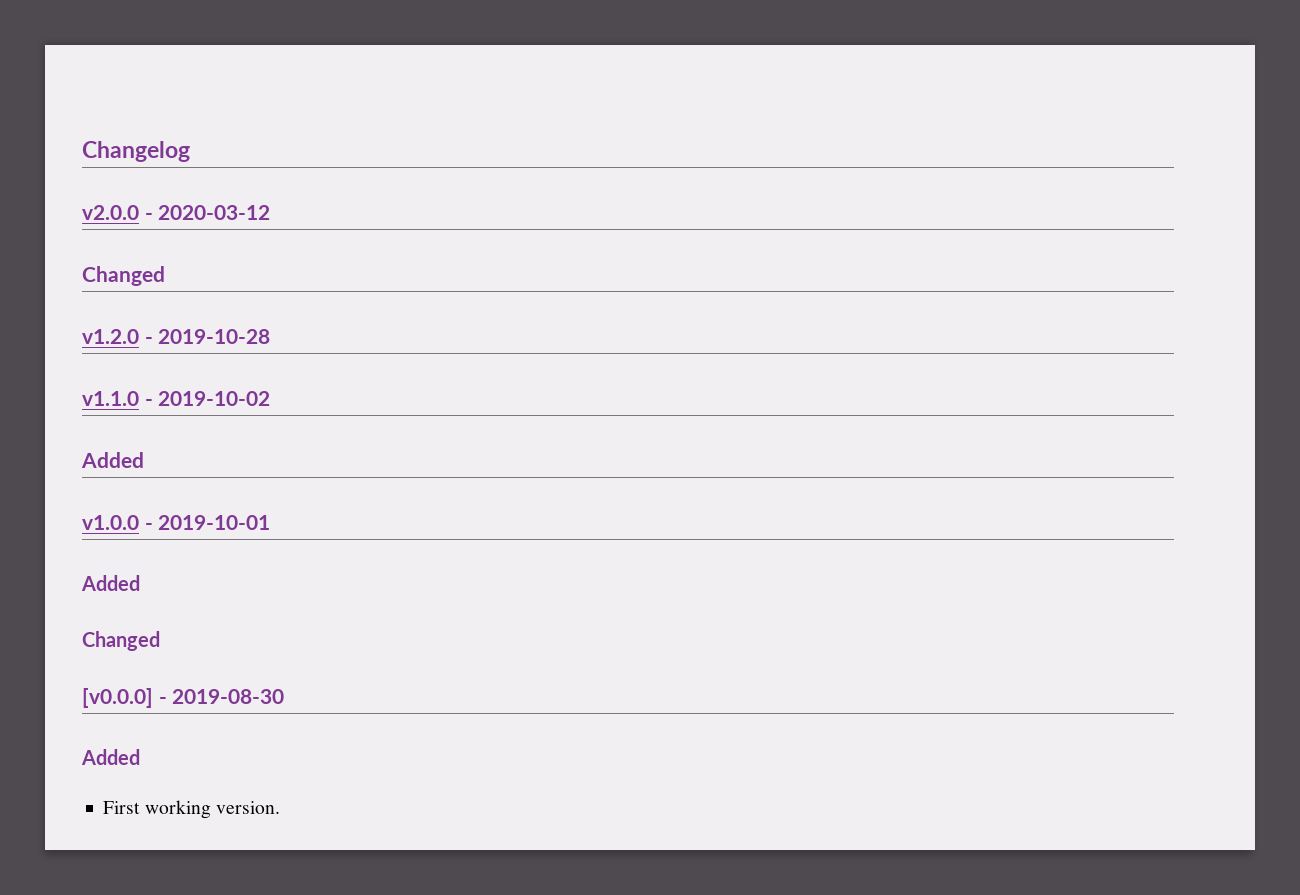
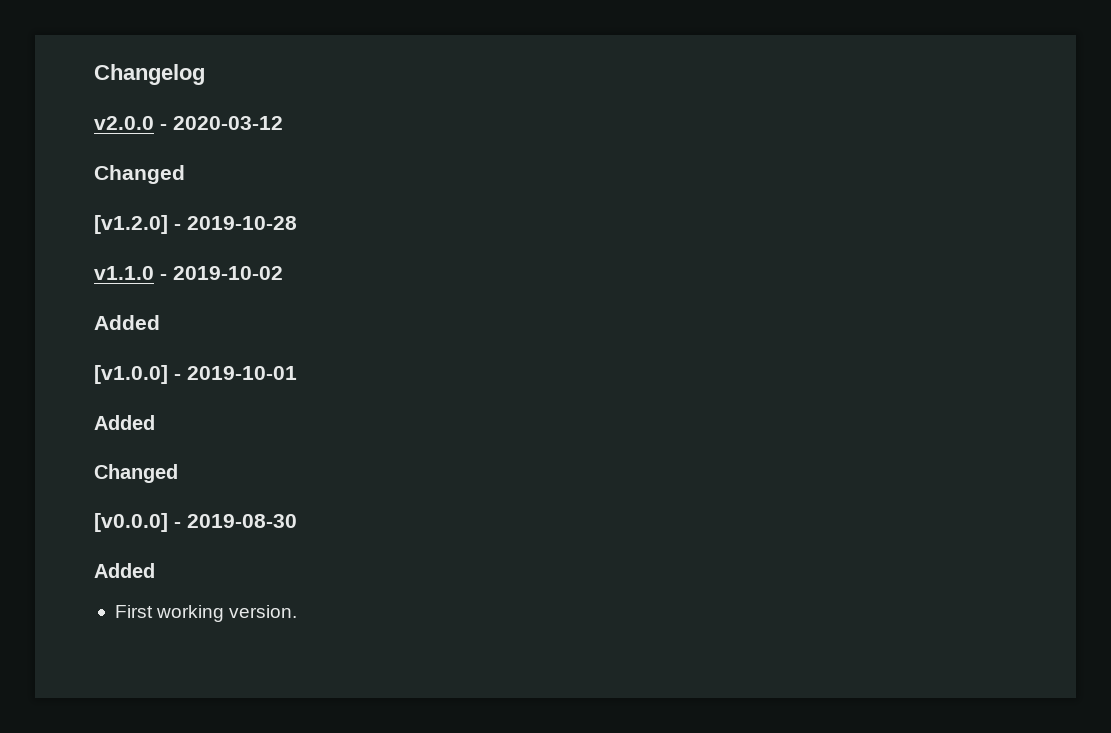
- v1.2.0 - 2019-10-28
+ [v1.2.0] - 2019-10-28
- v1.0.0 - 2019-10-01
+ [v1.0.0] - 2019-10-01

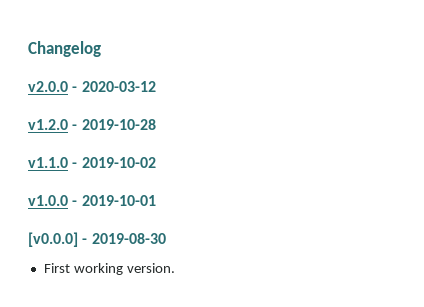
  v2.0.0 - 2020-03-12
- Changed
- [v1.2.0] - 2019-10-28
+ v1.2.0 - 2019-10-28
  v1.1.0 - 2019-10-02
- Added
- [v1.0.0] - 2019-10-01
- Added
- Changed
+ v1.0.0 - 2019-10-01
  [v0.0.0] - 2019-08-30
- Added

